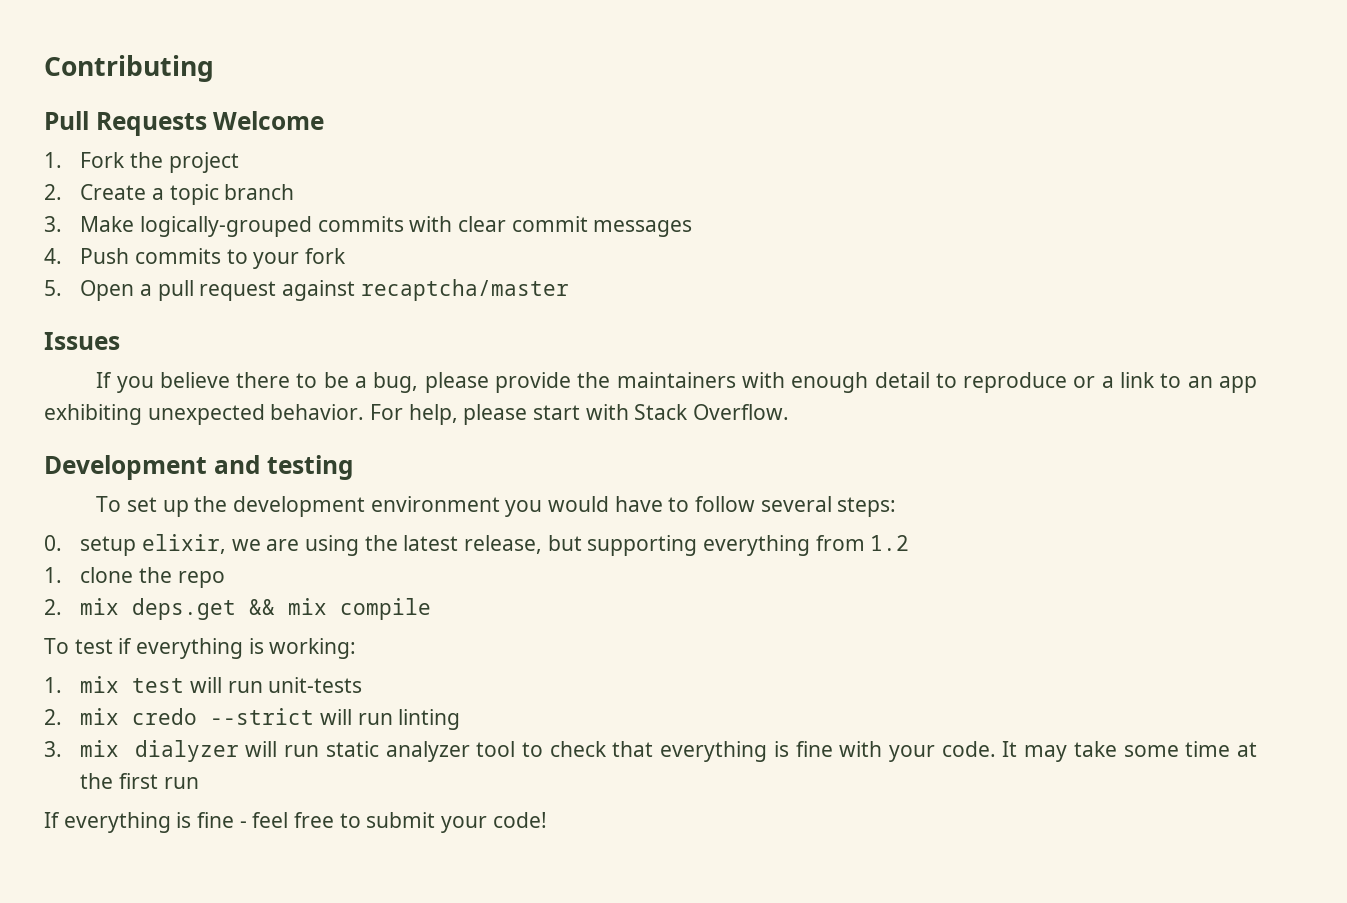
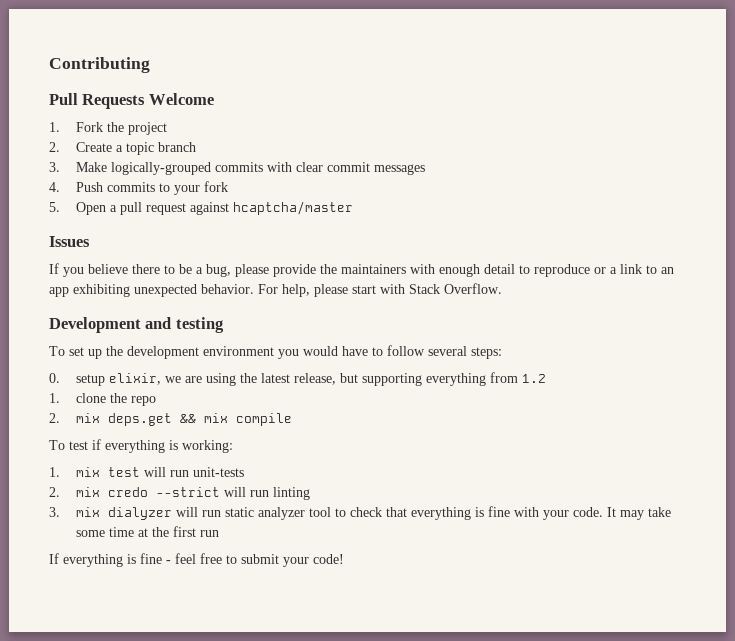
- 5. Open a pull request against recaptcha/master
+ 5. Open a pull request against hcaptcha/master

